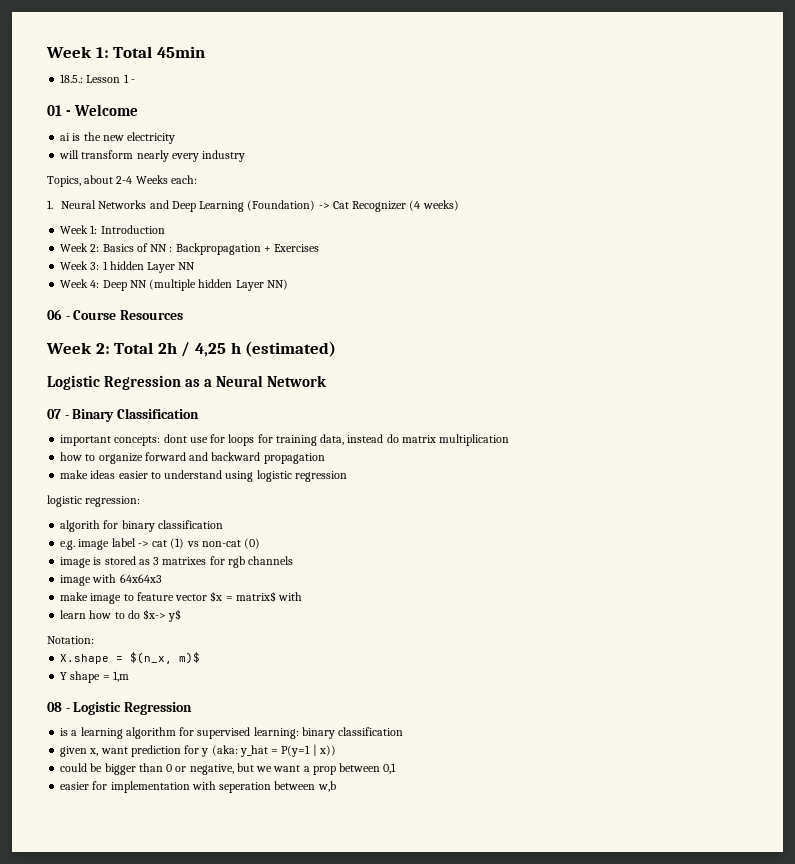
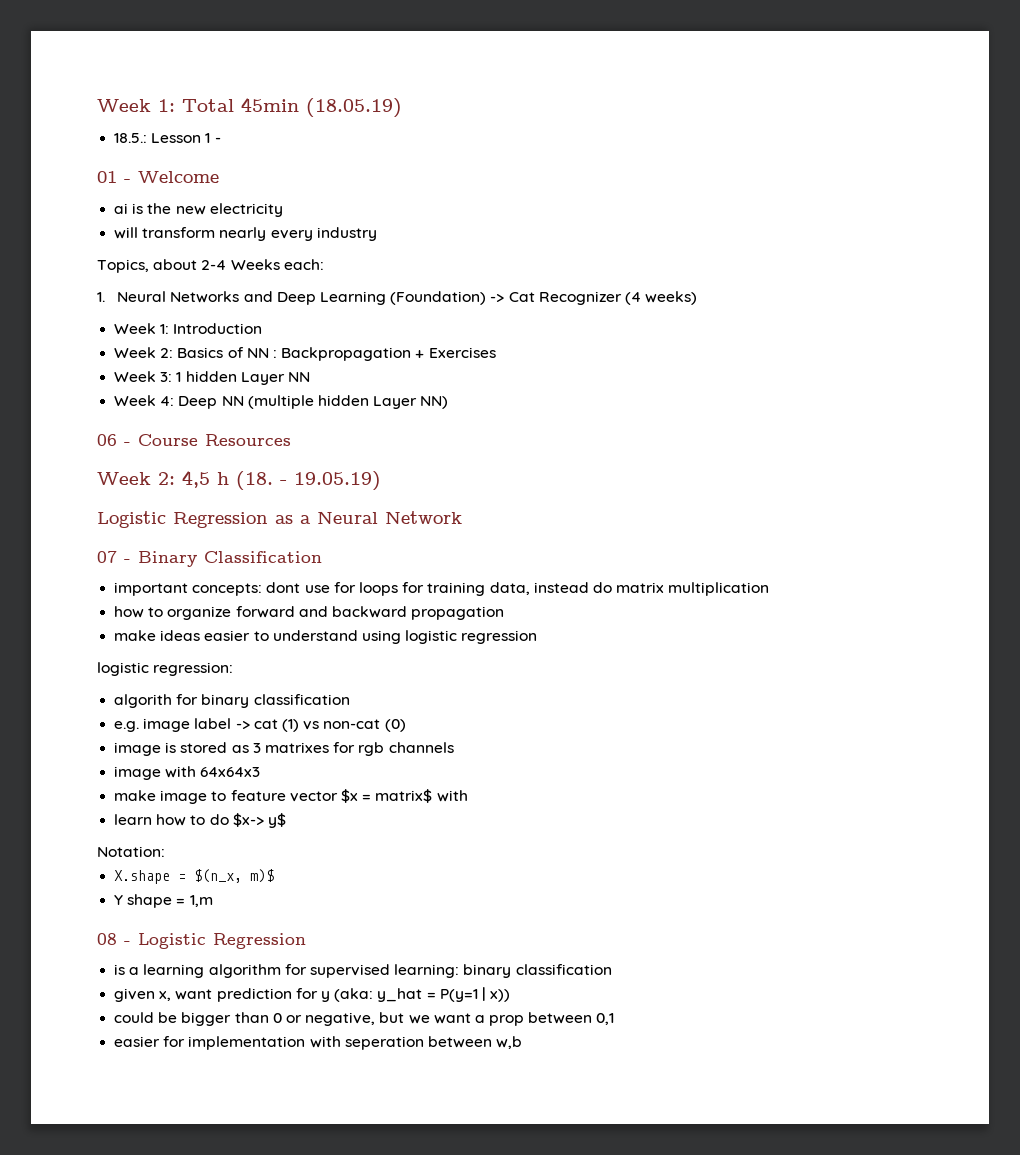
- Week 1: Total 45min
+ Week 1: Total 45min (18.05.19)
- Week 2: Total 2h / 4,25 h (estimated)
+ Week 2: 4,5 h (18. - 19.05.19)

